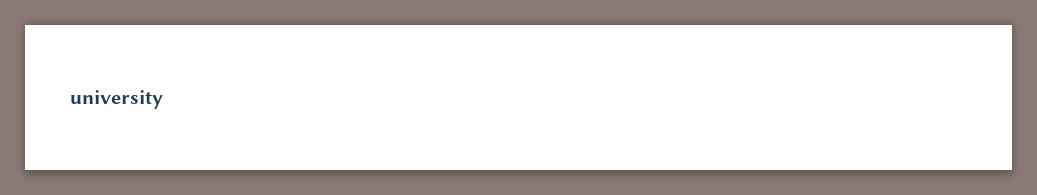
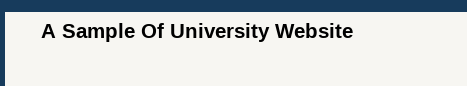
- university
+ A Sample Of University Website

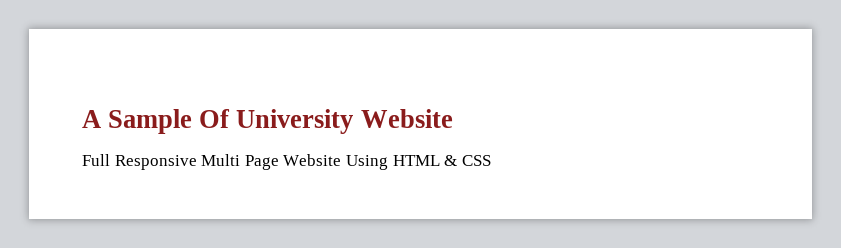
+ Full Responsive Multi Page Website Using HTML & CSS

